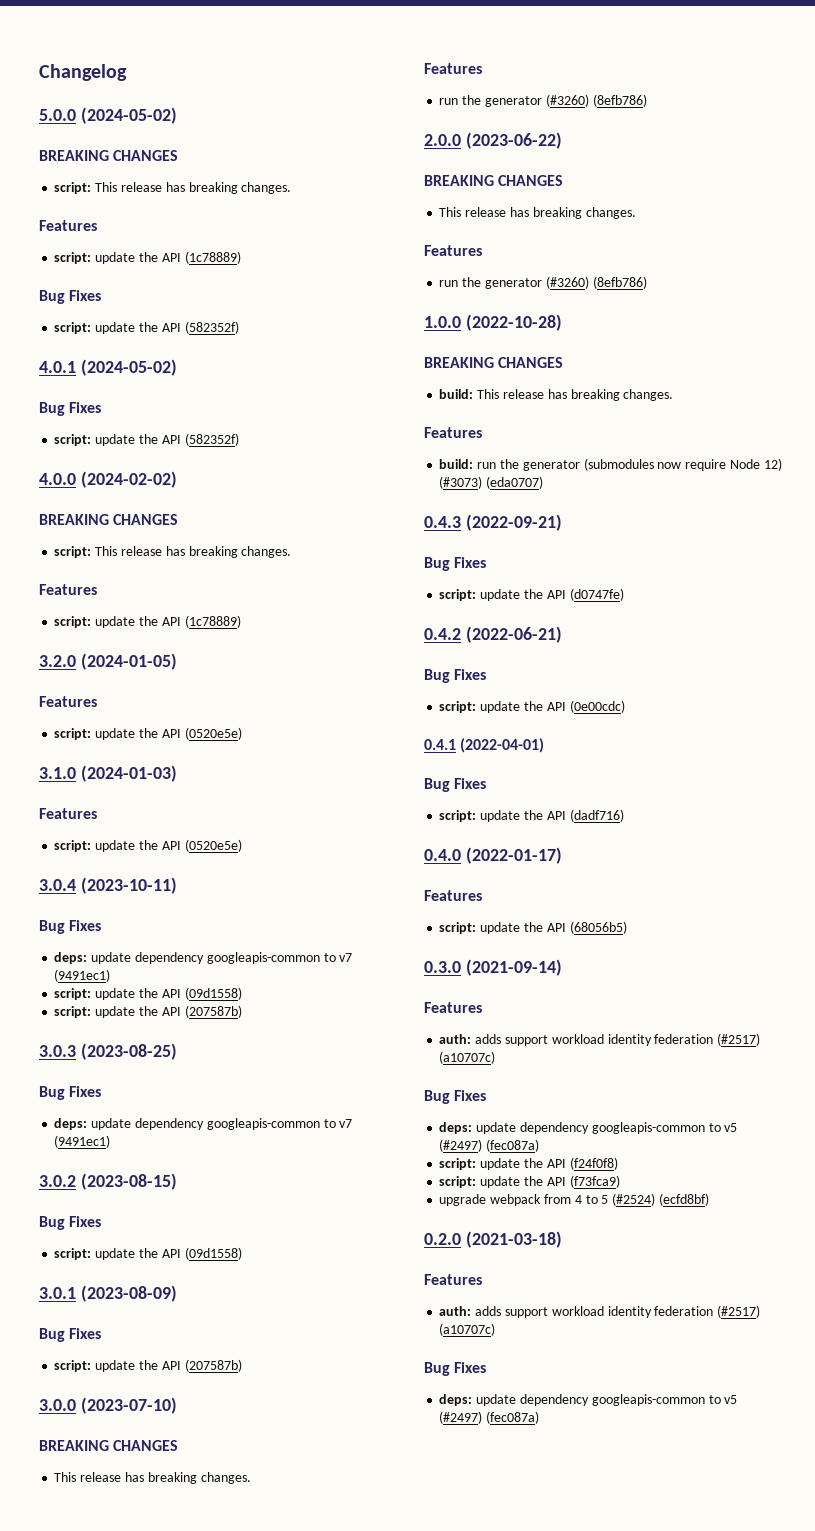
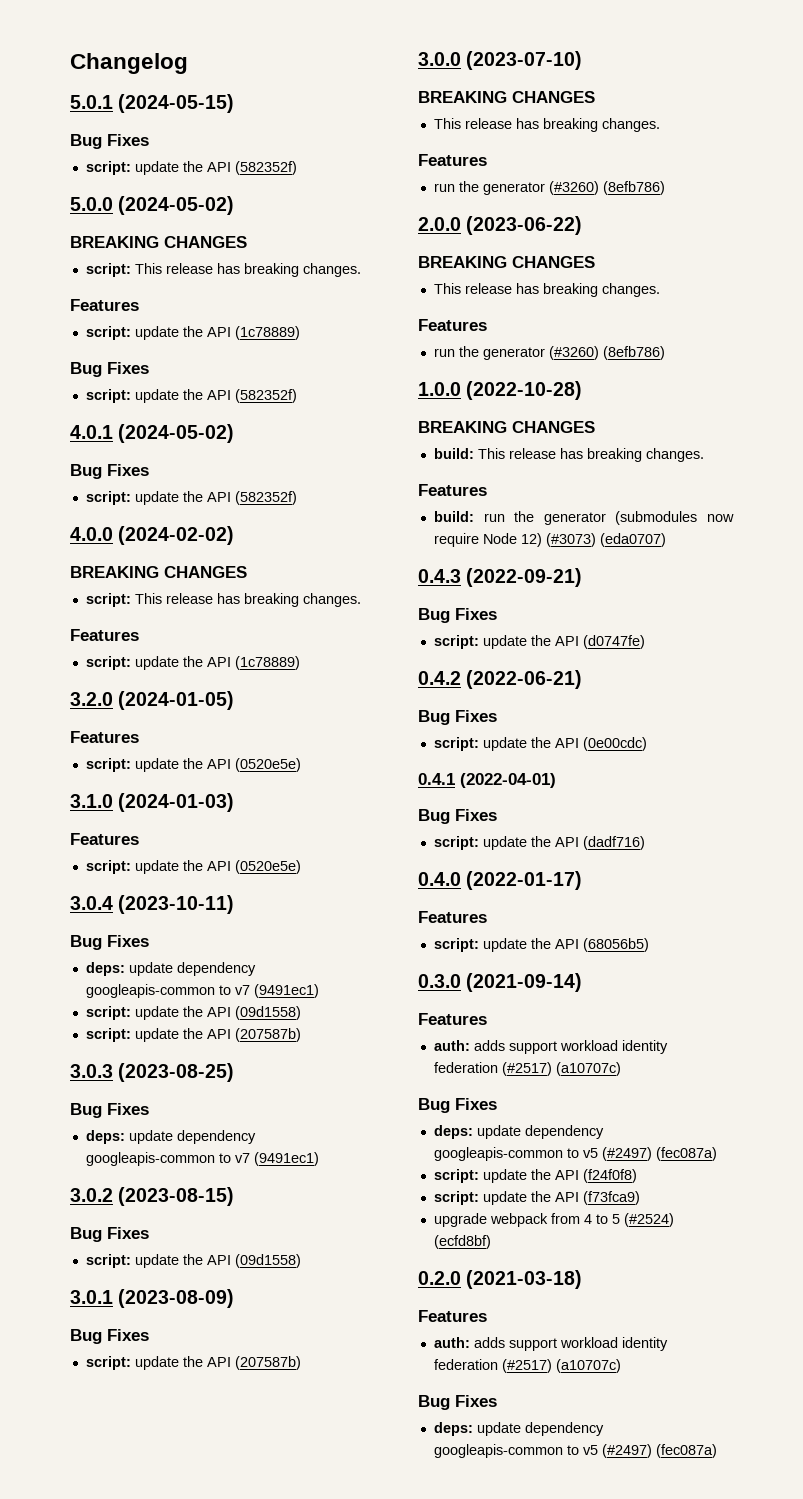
+ 5.0.1 (2024-05-15)
+ Bug Fixes
+ script: update the API (582352f)

